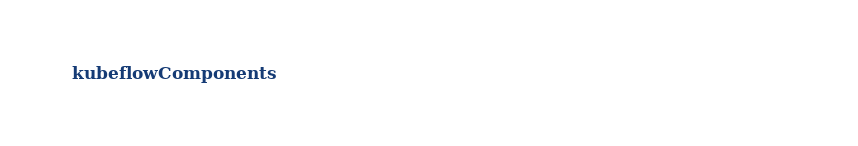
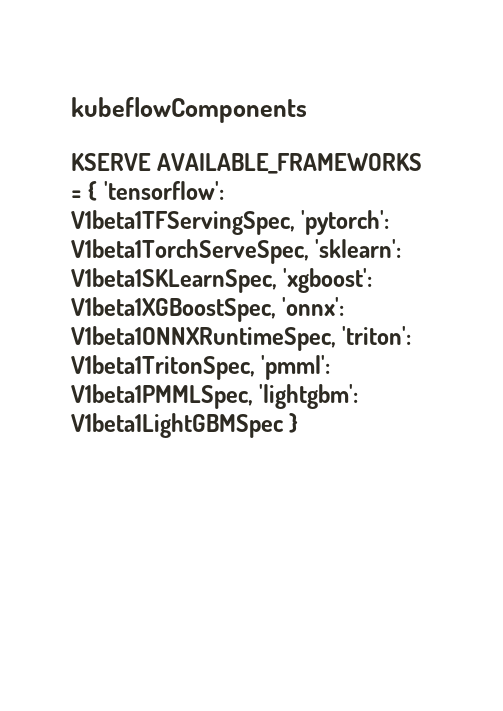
+ KSERVE AVAILABLE_FRAMEWORKS = { 'tensorflow': V1beta1TFServingSpec, 'pytorch': V1beta1TorchServeSpec, 'sklearn': V1beta1SKLearnSpec, 'xgboost': V1beta1XGBoostSpec, 'onnx': V1beta1ONNXRuntimeSpec, 'triton': V1beta1TritonSpec, 'pmml': V1beta1PMMLSpec, 'lightgbm': V1beta1LightGBMSpec }

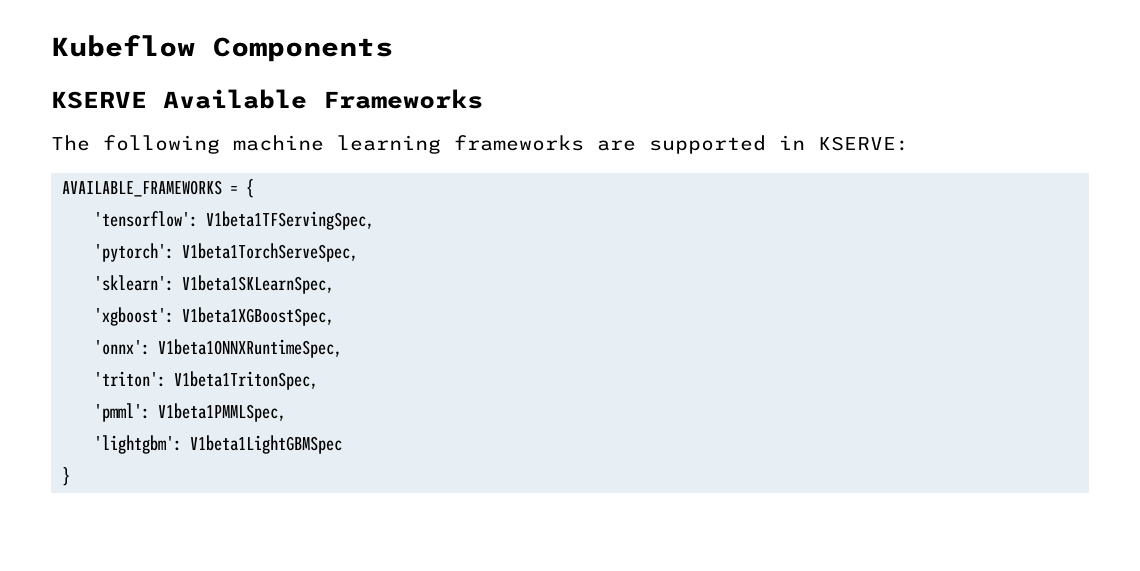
- kubeflowComponents
+ Kubeflow Components
- KSERVE AVAILABLE_FRAMEWORKS = { 'tensorflow': V1beta1TFServingSpec, 'pytorch': V1beta1TorchServeSpec, 'sklearn': V1beta1SKLearnSpec, 'xgboost': V1beta1XGBoostSpec, 'onnx': V1beta1ONNXRuntimeSpec, 'triton': V1beta1TritonSpec, 'pmml': V1beta1PMMLSpec, 'lightgbm': V1beta1LightGBMSpec }
+ KSERVE Available Frameworks
+ The following machine learning frameworks are supported in KSERVE:
+ AVAILABLE_FRAMEWORKS = {
+ 'tensorflow': V1beta1TFServingSpec,
+ 'pytorch': V1beta1TorchServeSpec,
+ 'sklearn': V1beta1SKLearnSpec,
+ 'xgboost': V1beta1XGBoostSpec,
+ 'onnx': V1beta1ONNXRuntimeSpec,
+ 'triton': V1beta1TritonSpec,
+ 'pmml': V1beta1PMMLSpec,
+ 'lightgbm': V1beta1LightGBMSpec
+ }

